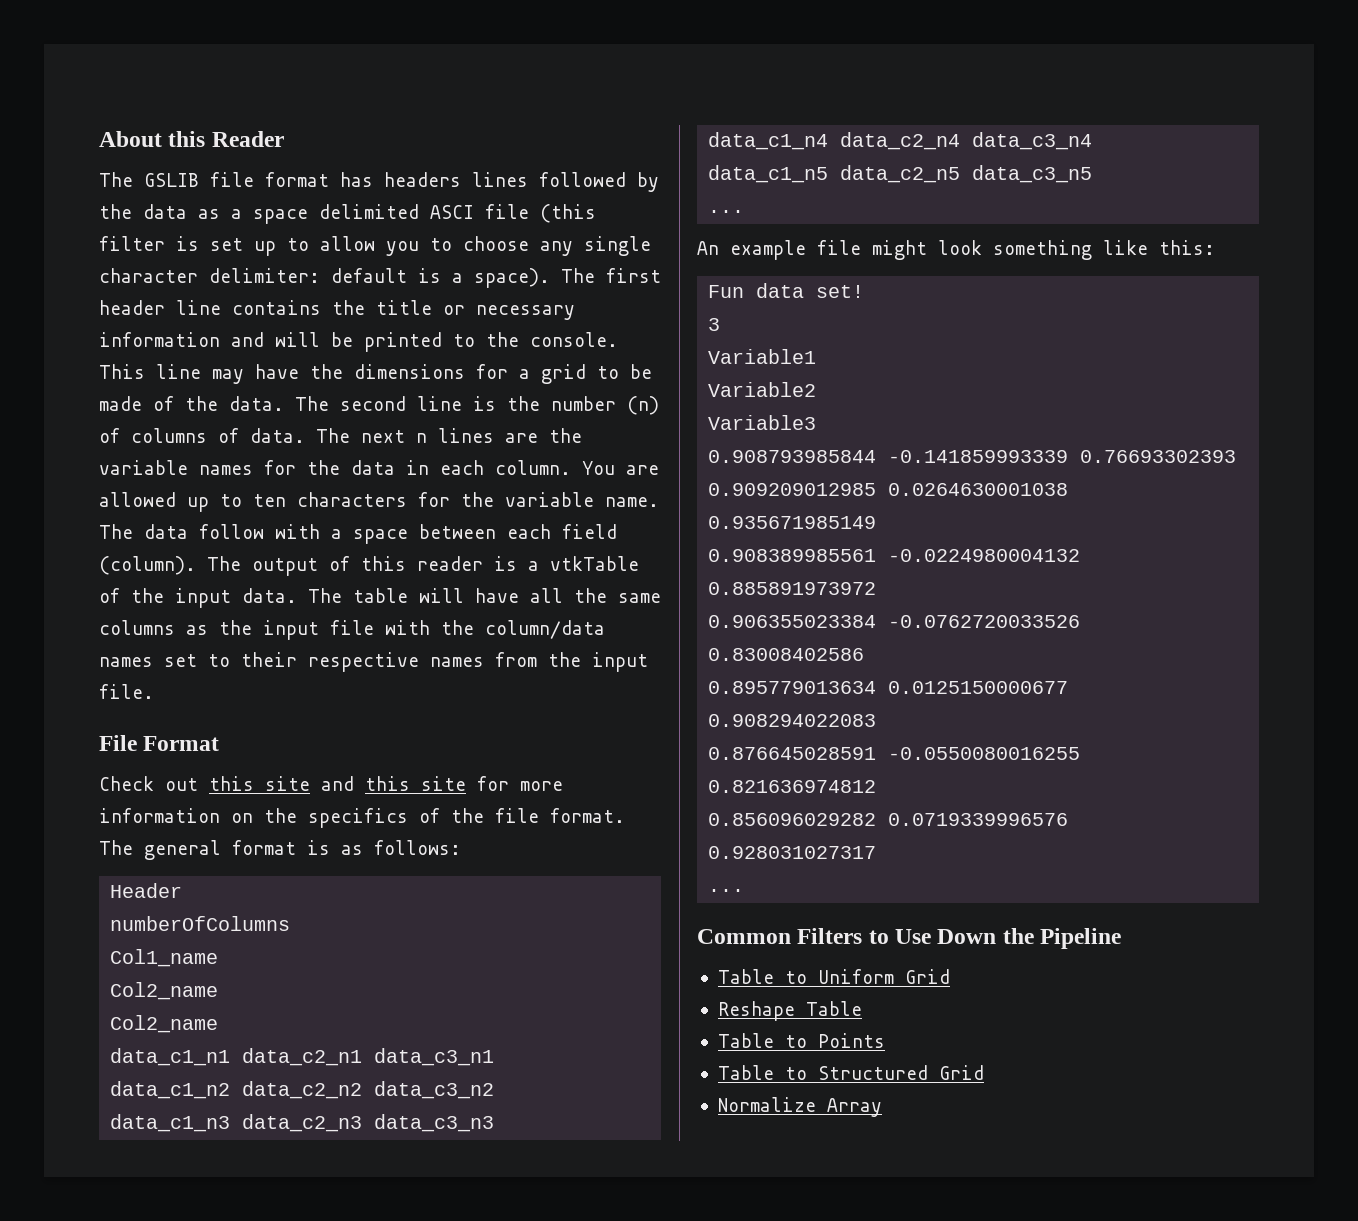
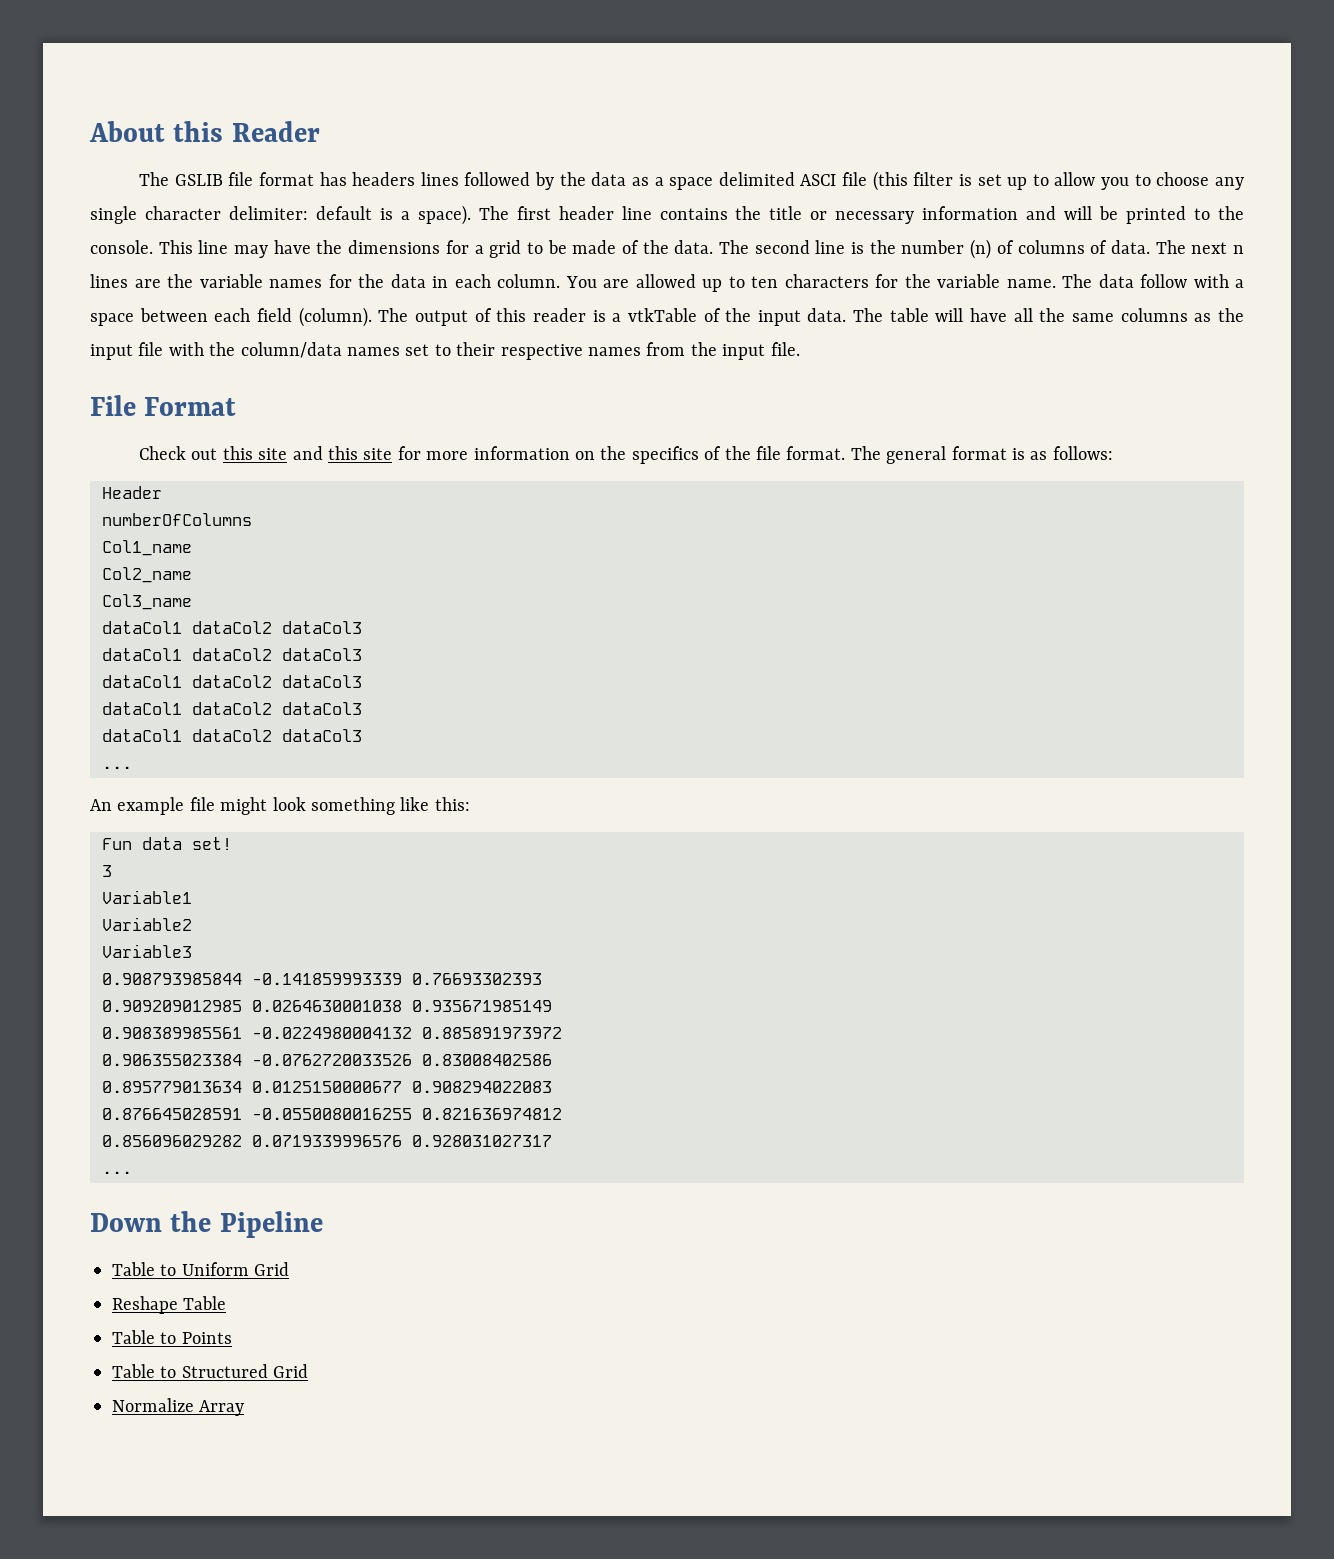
  Col1_name
  Col2_name
- Col2_name
- data_c1_n1 data_c2_n1 data_c3_n1
- data_c1_n2 data_c2_n2 data_c3_n2
- data_c1_n3 data_c2_n3 data_c3_n3
- data_c1_n4 data_c2_n4 data_c3_n4
- data_c1_n5 data_c2_n5 data_c3_n5
+ Col3_name
+ dataCol1 dataCol2 dataCol3
+ dataCol1 dataCol2 dataCol3
+ dataCol1 dataCol2 dataCol3
+ dataCol1 dataCol2 dataCol3
+ dataCol1 dataCol2 dataCol3
- Common Filters to Use Down the Pipeline
+ Down the Pipeline

